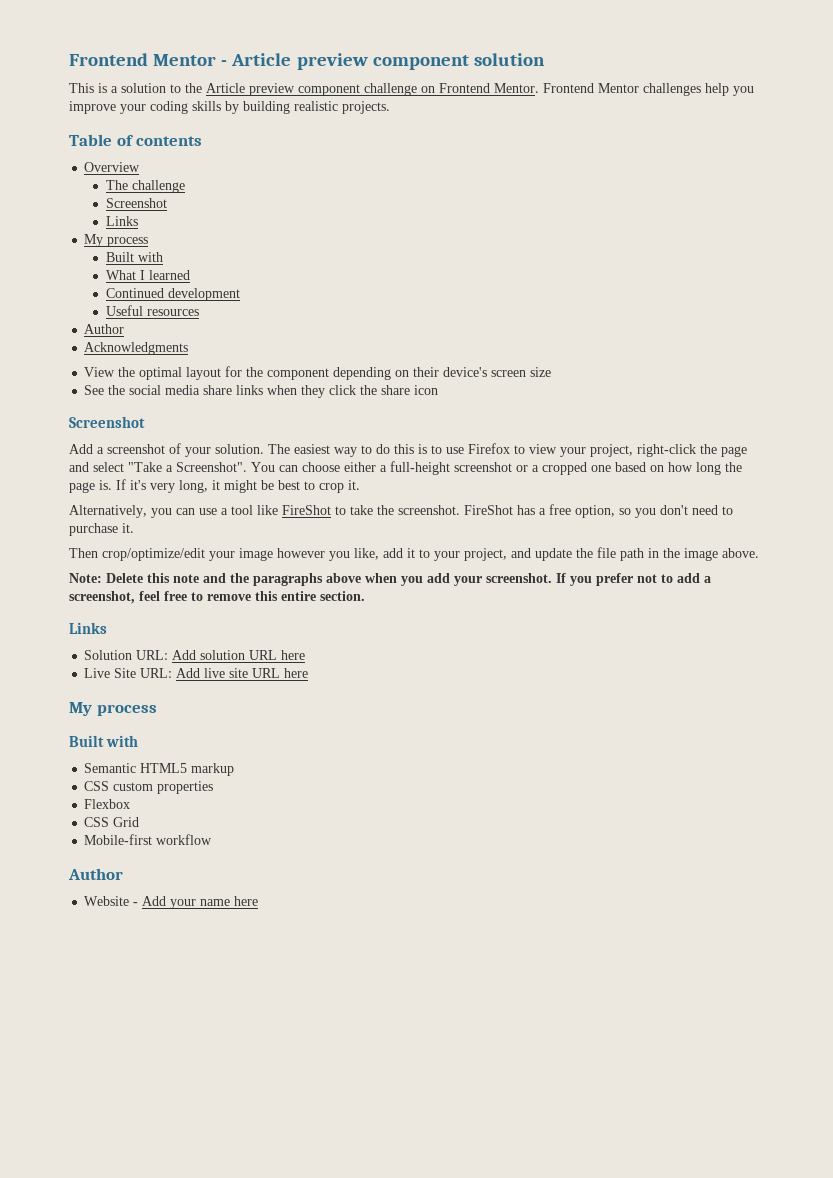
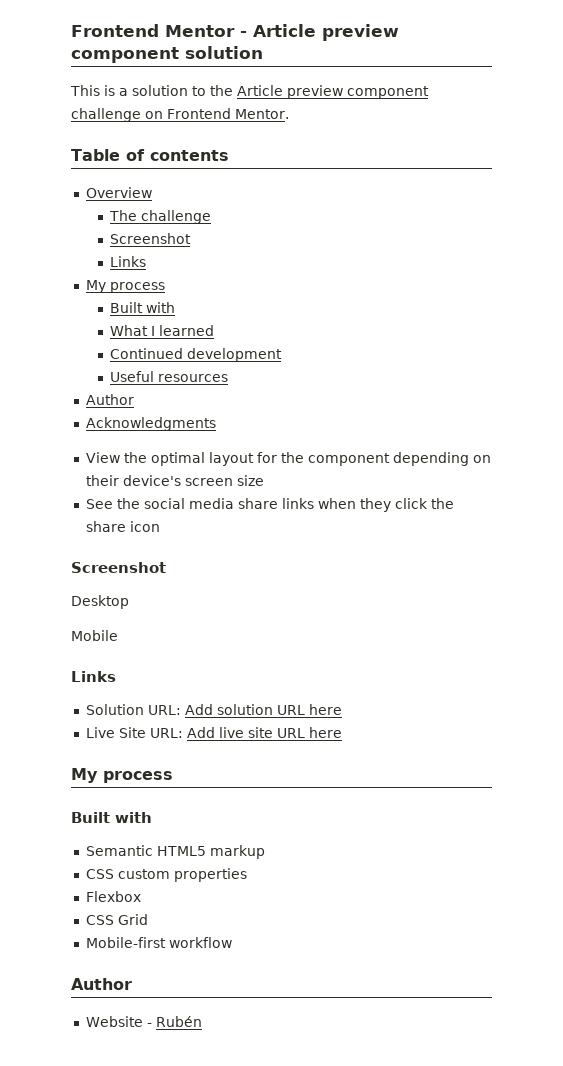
- Frontend Mentor challenges help you improve your coding skills by building realistic projects.
- Add a screenshot of your solution. The easiest way to do this is to use Firefox to view your project, right-click the page and select "Take a Screenshot". You can choose either a full-height screenshot or a cropped one based on how long the page is. If it's very long, it might be best to crop it.
- Alternatively, you can use a tool like FireShot to take the screenshot. FireShot has a free option, so you don't need to purchase it.
- Then crop/optimize/edit your image however you like, add it to your project, and update the file path in the image above.
- Note: Delete this note and the paragraphs above when you add your screenshot. If you prefer not to add a screenshot, feel free to remove this entire section.
+ Desktop
+ Mobile
- Website - Add your name here
+ Website - Rubén

